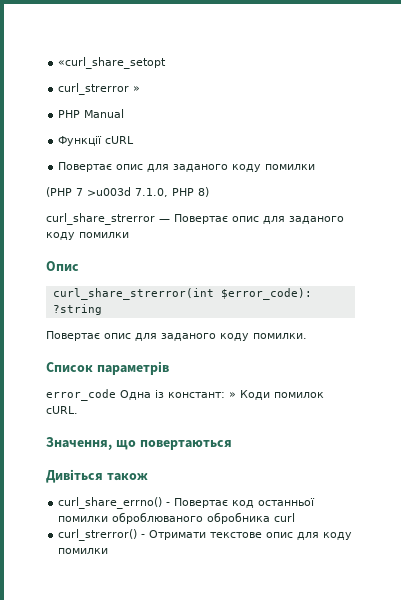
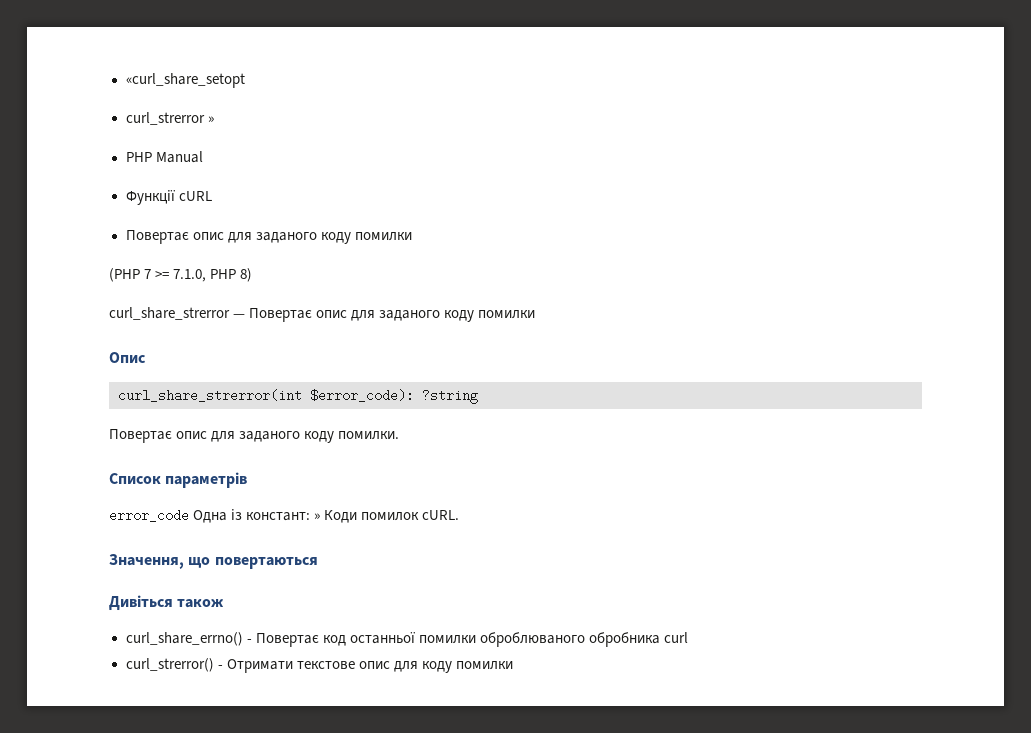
- (PHP 7 >u003d 7.1.0, PHP 8)
+ (PHP 7 >= 7.1.0, PHP 8)

